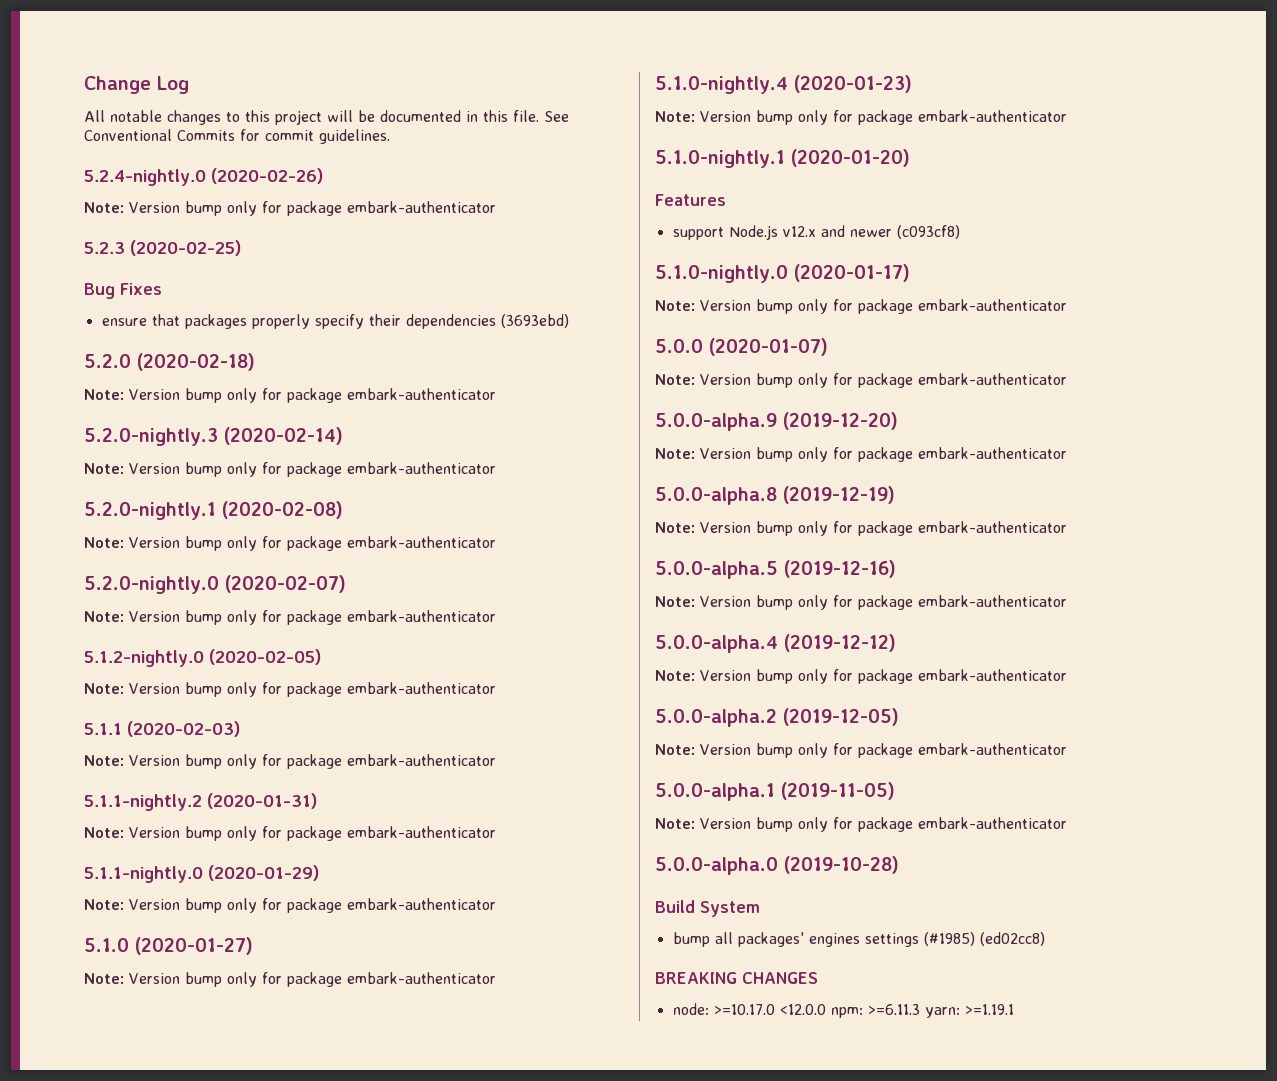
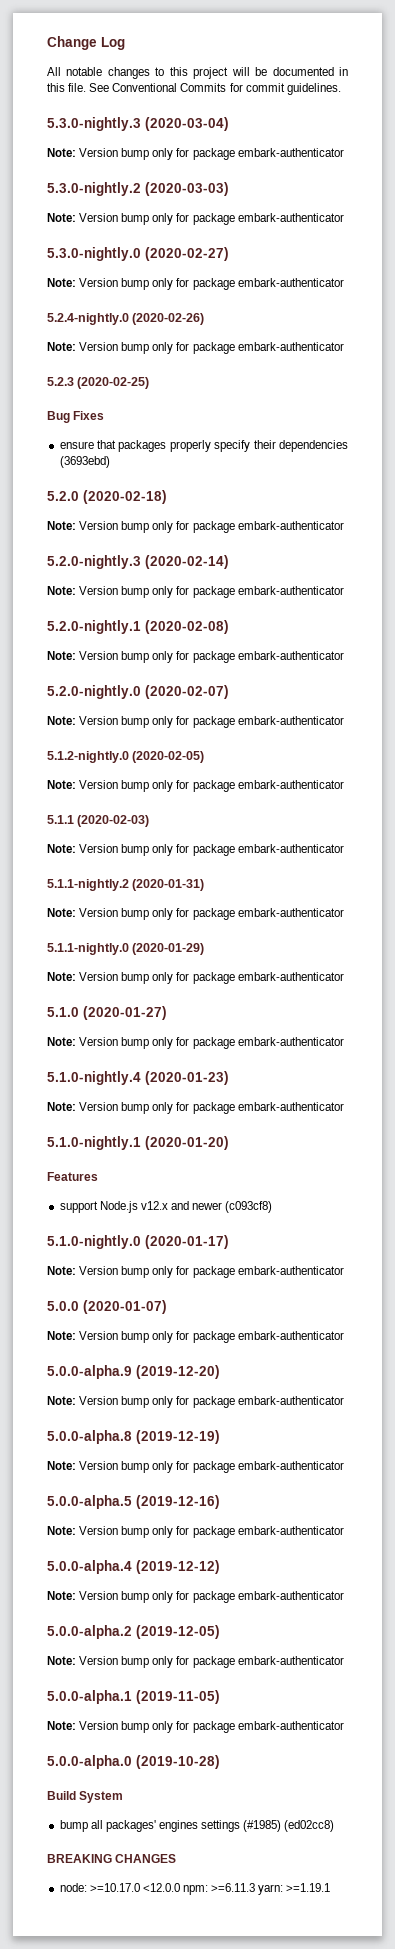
+ 5.3.0-nightly.3 (2020-03-04)
+ Note: Version bump only for package embark-authenticator
+ 5.3.0-nightly.2 (2020-03-03)
+ Note: Version bump only for package embark-authenticator
+ 5.3.0-nightly.0 (2020-02-27)
+ Note: Version bump only for package embark-authenticator

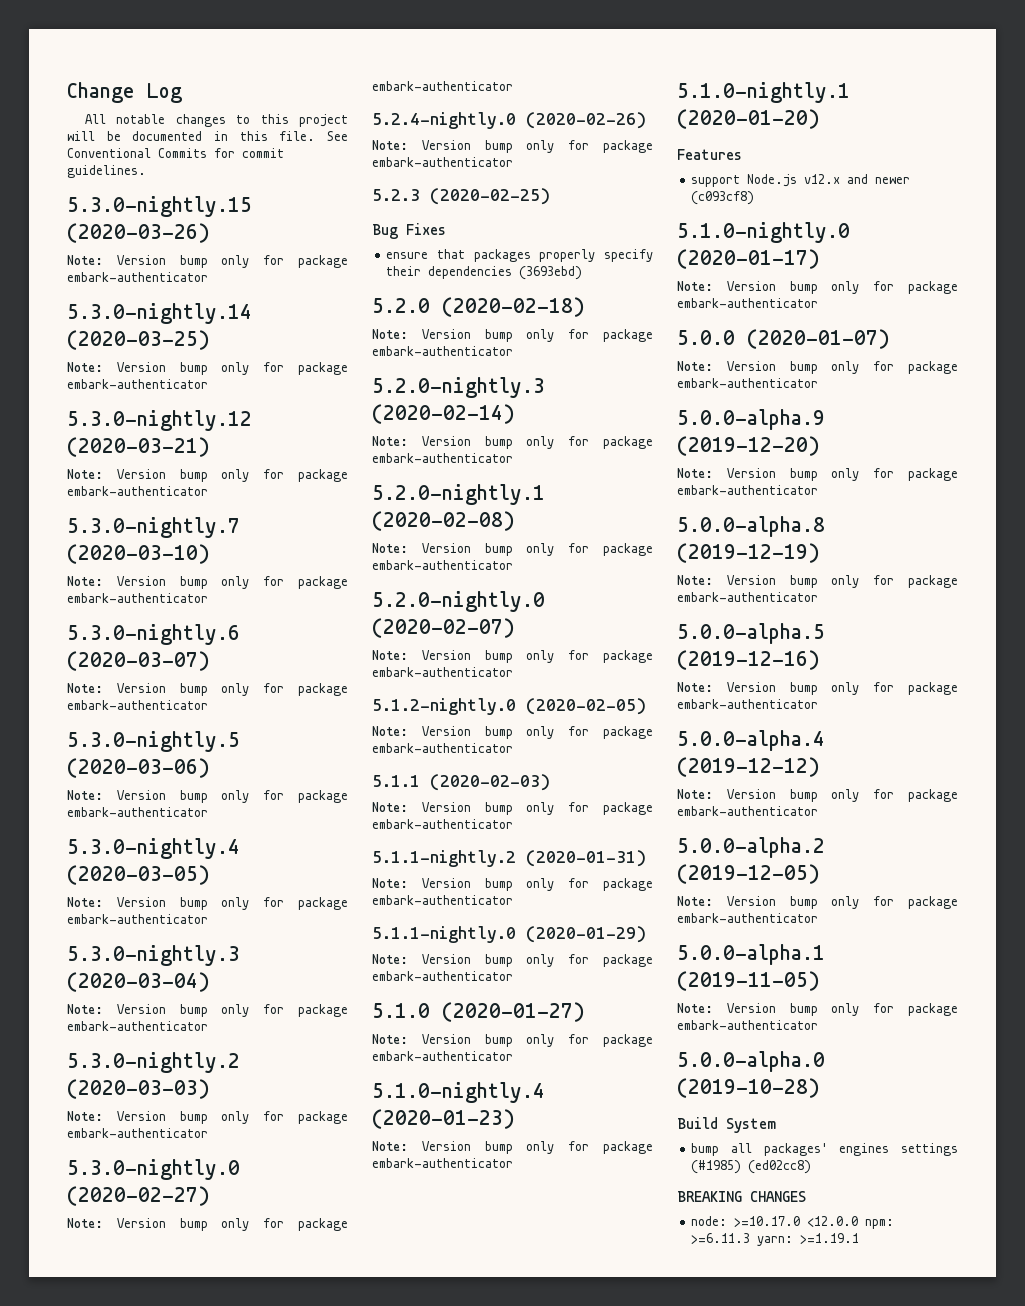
+ 5.3.0-nightly.15 (2020-03-26)
+ Note: Version bump only for package embark-authenticator
+ 5.3.0-nightly.14 (2020-03-25)
+ Note: Version bump only for package embark-authenticator
+ 5.3.0-nightly.12 (2020-03-21)
+ Note: Version bump only for package embark-authenticator
+ 5.3.0-nightly.7 (2020-03-10)
+ Note: Version bump only for package embark-authenticator
+ 5.3.0-nightly.6 (2020-03-07)
+ Note: Version bump only for package embark-authenticator
+ 5.3.0-nightly.5 (2020-03-06)
+ Note: Version bump only for package embark-authenticator
+ 5.3.0-nightly.4 (2020-03-05)
+ Note: Version bump only for package embark-authenticator

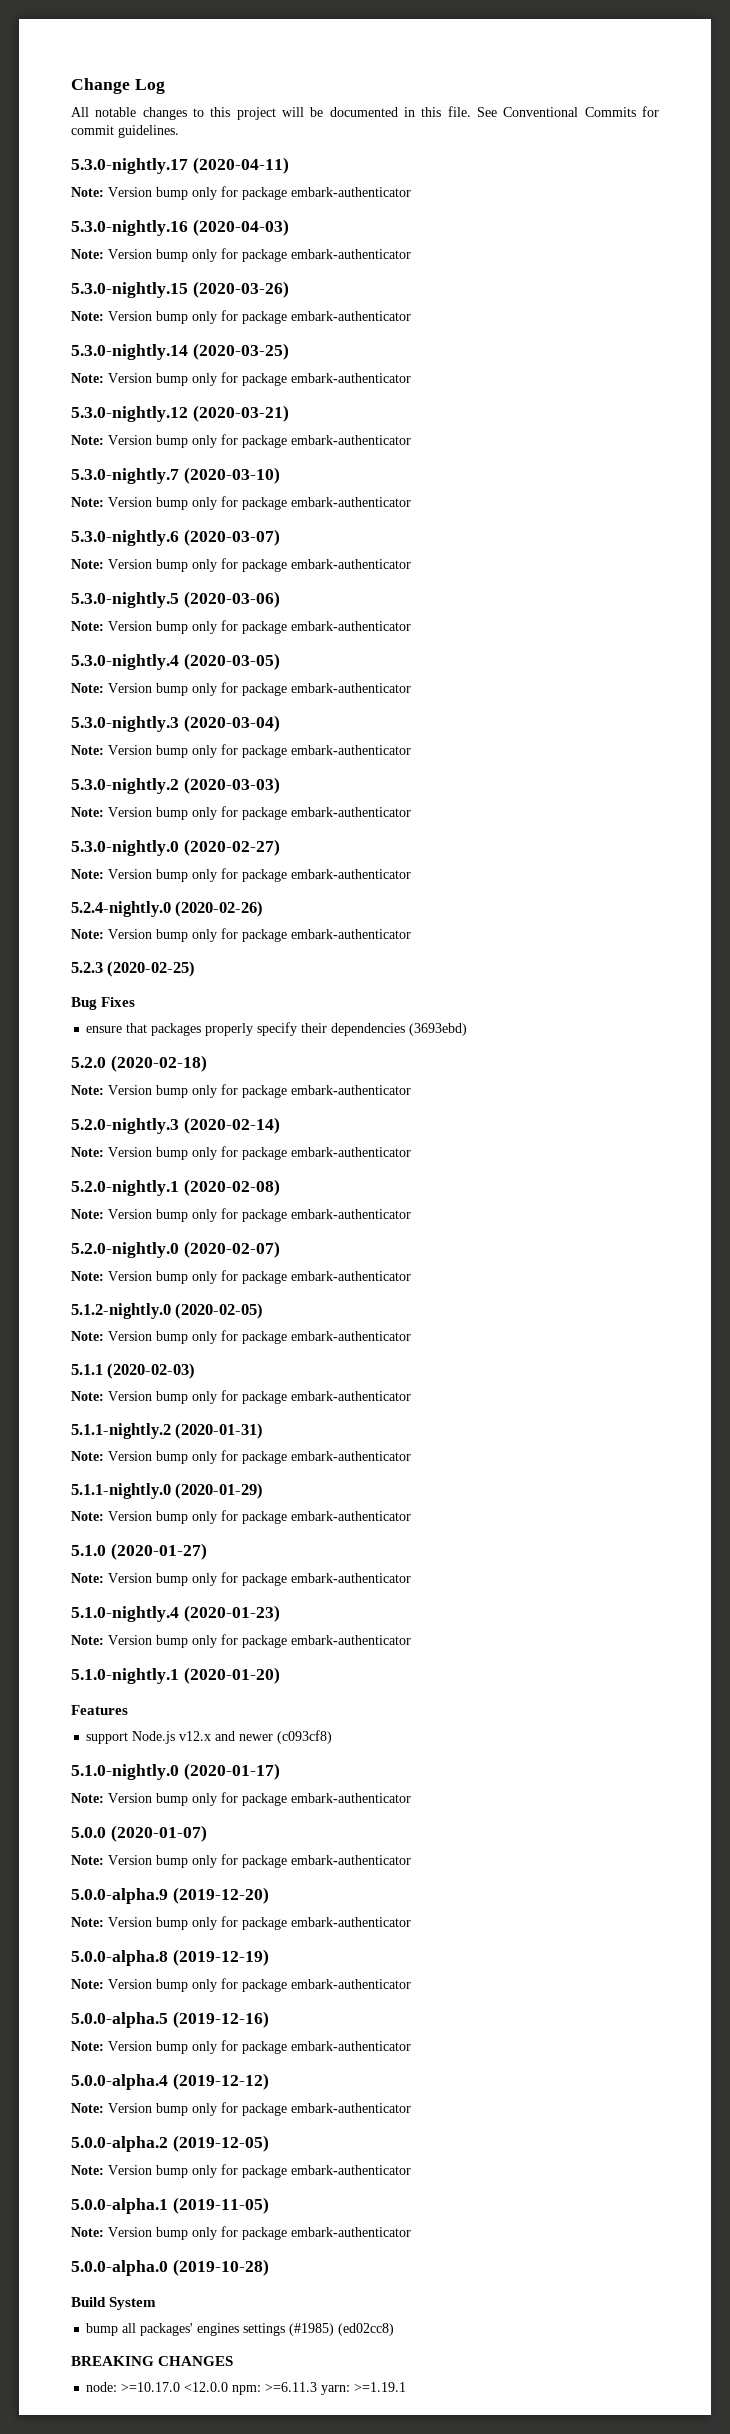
+ 5.3.0-nightly.17 (2020-04-11)
+ Note: Version bump only for package embark-authenticator
+ 5.3.0-nightly.16 (2020-04-03)
+ Note: Version bump only for package embark-authenticator

